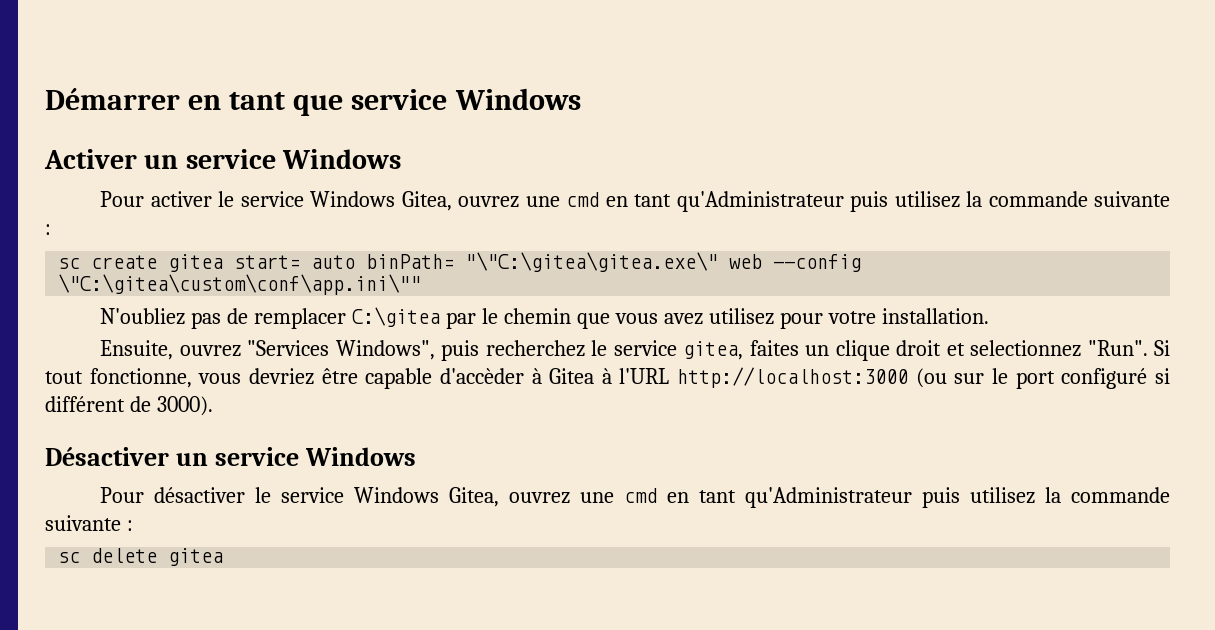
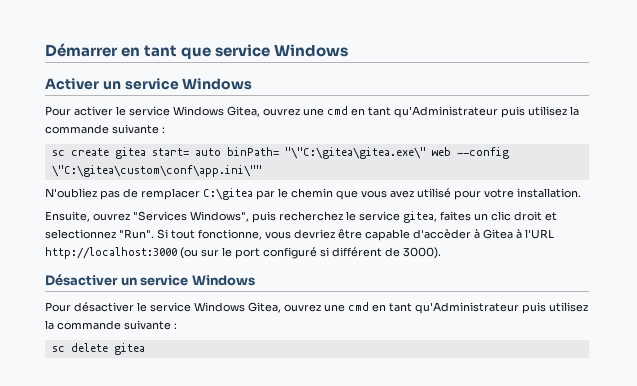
- N'oubliez pas de remplacer C:\gitea par le chemin que vous avez utilisez pour votre installation.
+ N'oubliez pas de remplacer C:\gitea par le chemin que vous avez utilisé pour votre installation.
- Ensuite, ouvrez "Services Windows", puis recherchez le service gitea, faites un clique droit et selectionnez "Run".
+ Ensuite, ouvrez "Services Windows", puis recherchez le service gitea, faites un clic droit et selectionnez "Run".

